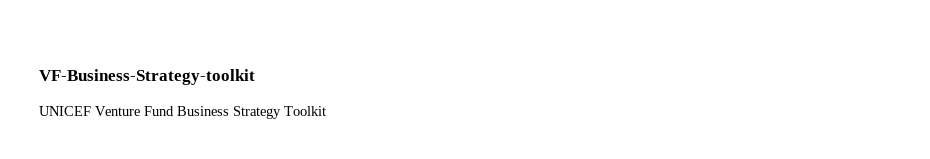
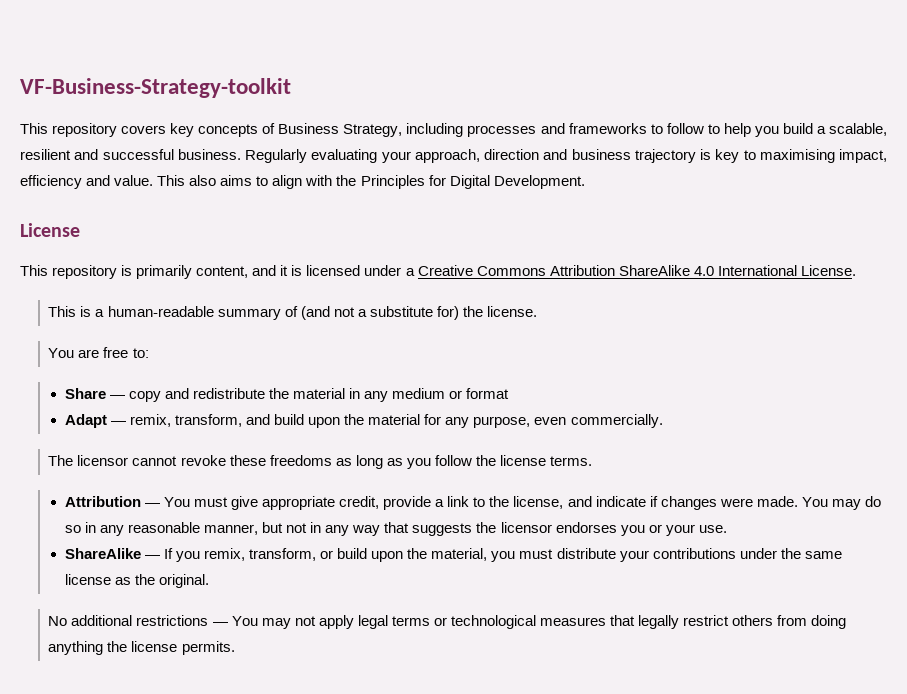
- UNICEF Venture Fund Business Strategy Toolkit
+ This repository covers key concepts of Business Strategy, including processes and frameworks to follow to help you build a scalable, resilient and successful business. Regularly evaluating your approach, direction and business trajectory is key to maximising impact, efficiency and value. This also aims to align with the Principles for Digital Development.
+ License
+ This repository is primarily content, and it is licensed under a Creative Commons Attribution ShareAlike 4.0 International License.
+ This is a human-readable summary of (and not a substitute for) the license.
+ You are free to:
+ Share — copy and redistribute the material in any medium or format
+ Adapt — remix, transform, and build upon the material for any purpose, even commercially.
+ The licensor cannot revoke these freedoms as long as you follow the license terms.
+ Attribution — You must give appropriate credit, provide a link to the license, and indicate if changes were made. You may do so in any reasonable manner, but not in any way that suggests the licensor endorses you or your use.
+ ShareAlike — If you remix, transform, or build upon the material, you must distribute your contributions under the same license as the original.
+ No additional restrictions — You may not apply legal terms or technological measures that legally restrict others from doing anything the license permits.

